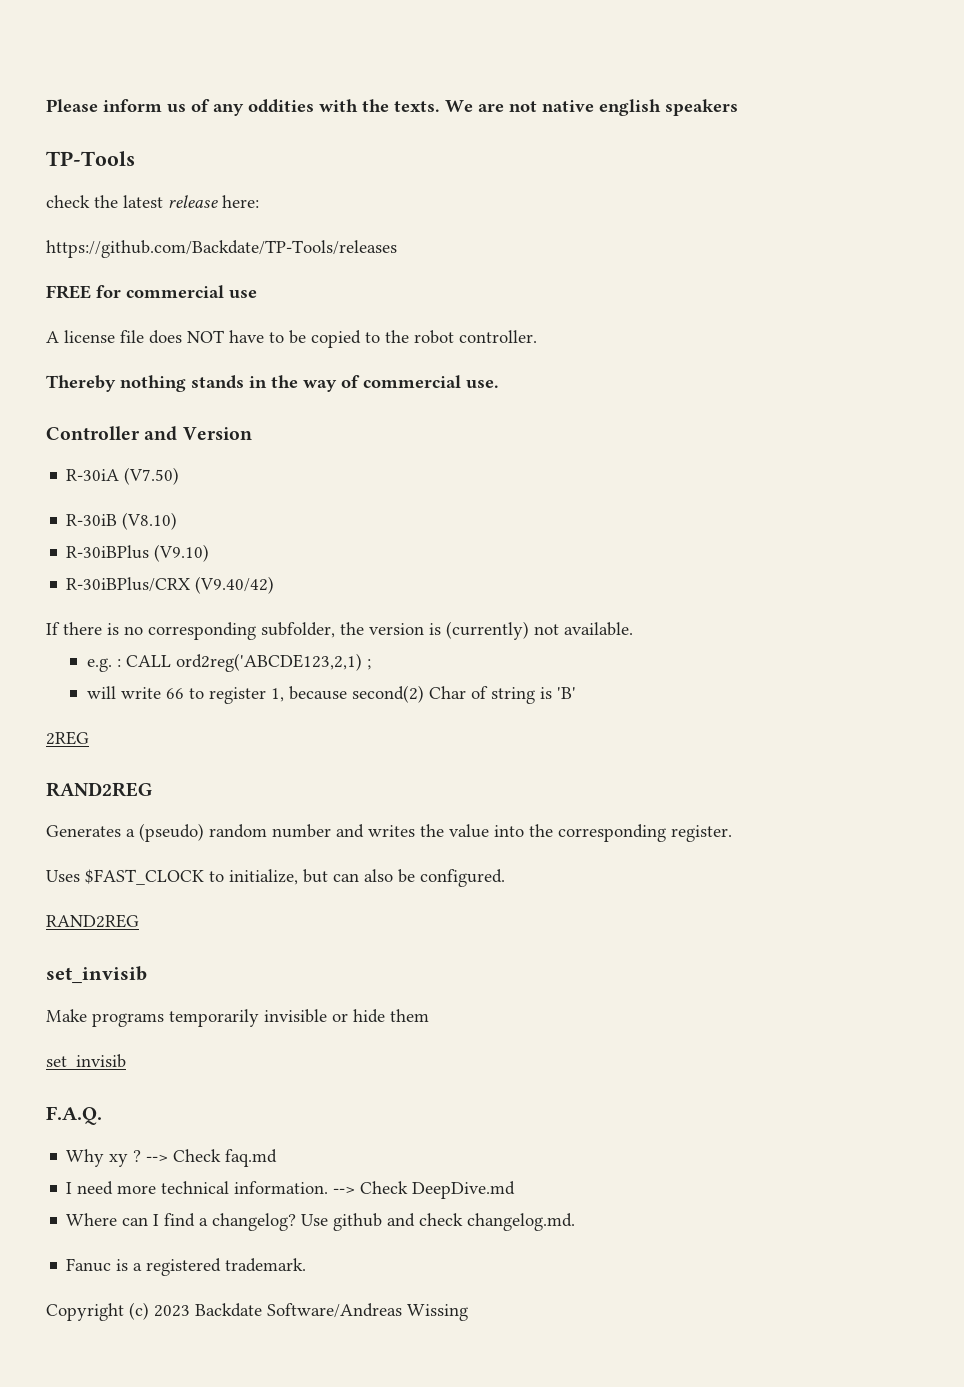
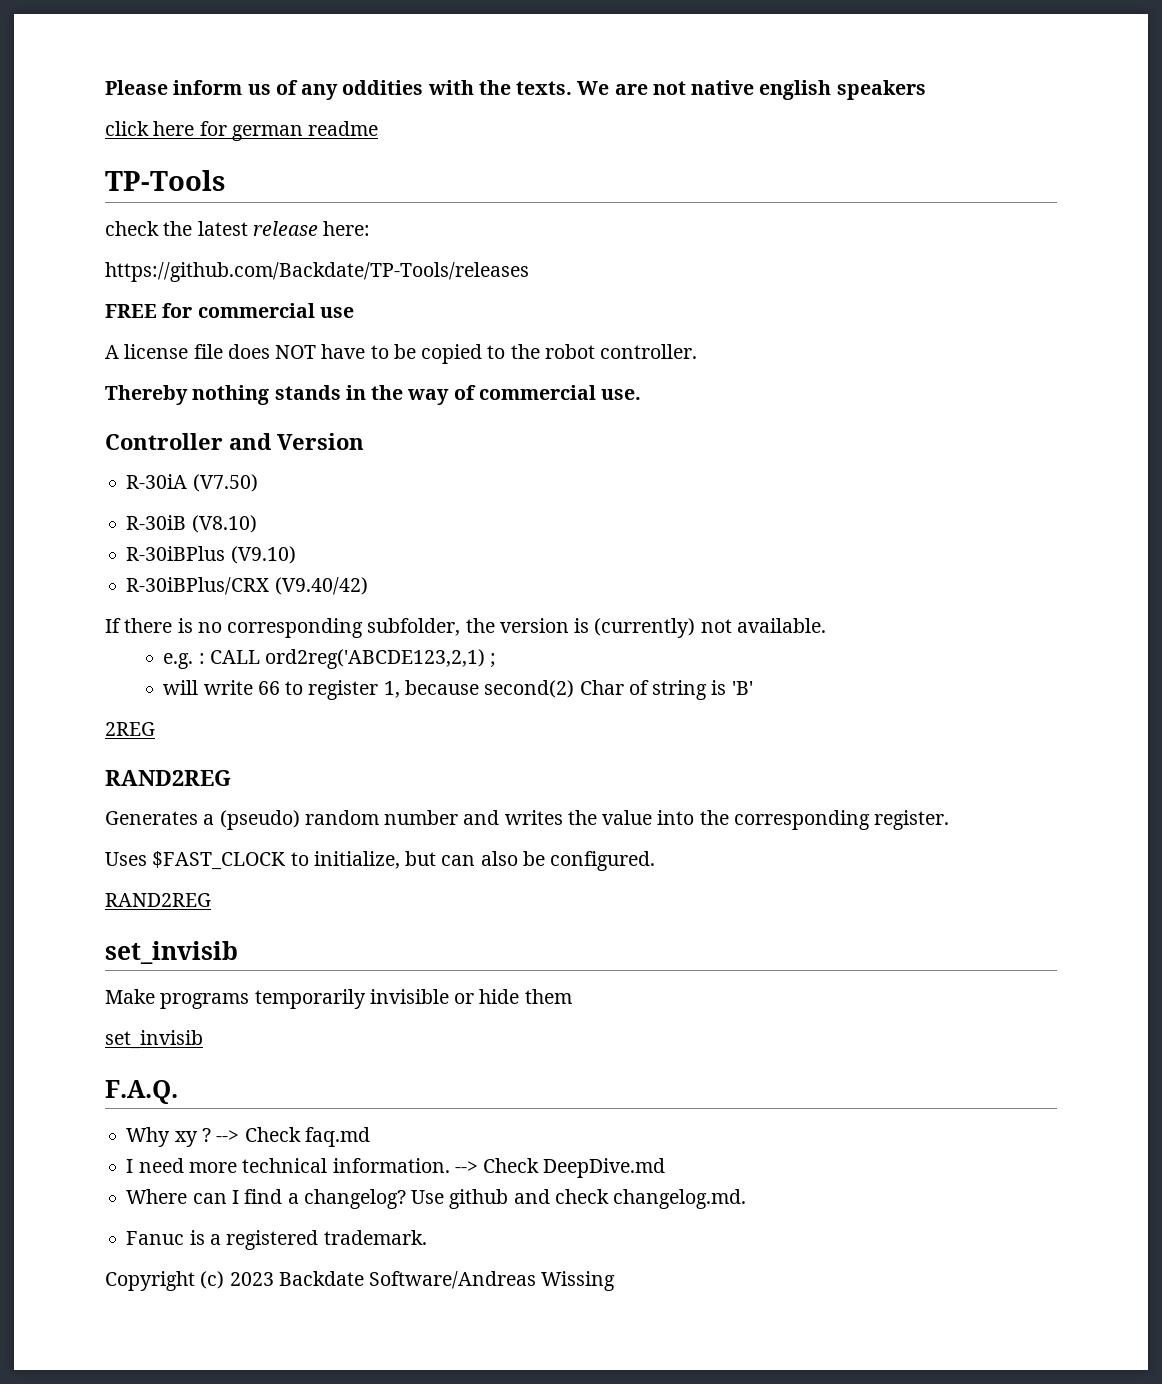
+ click here for german readme

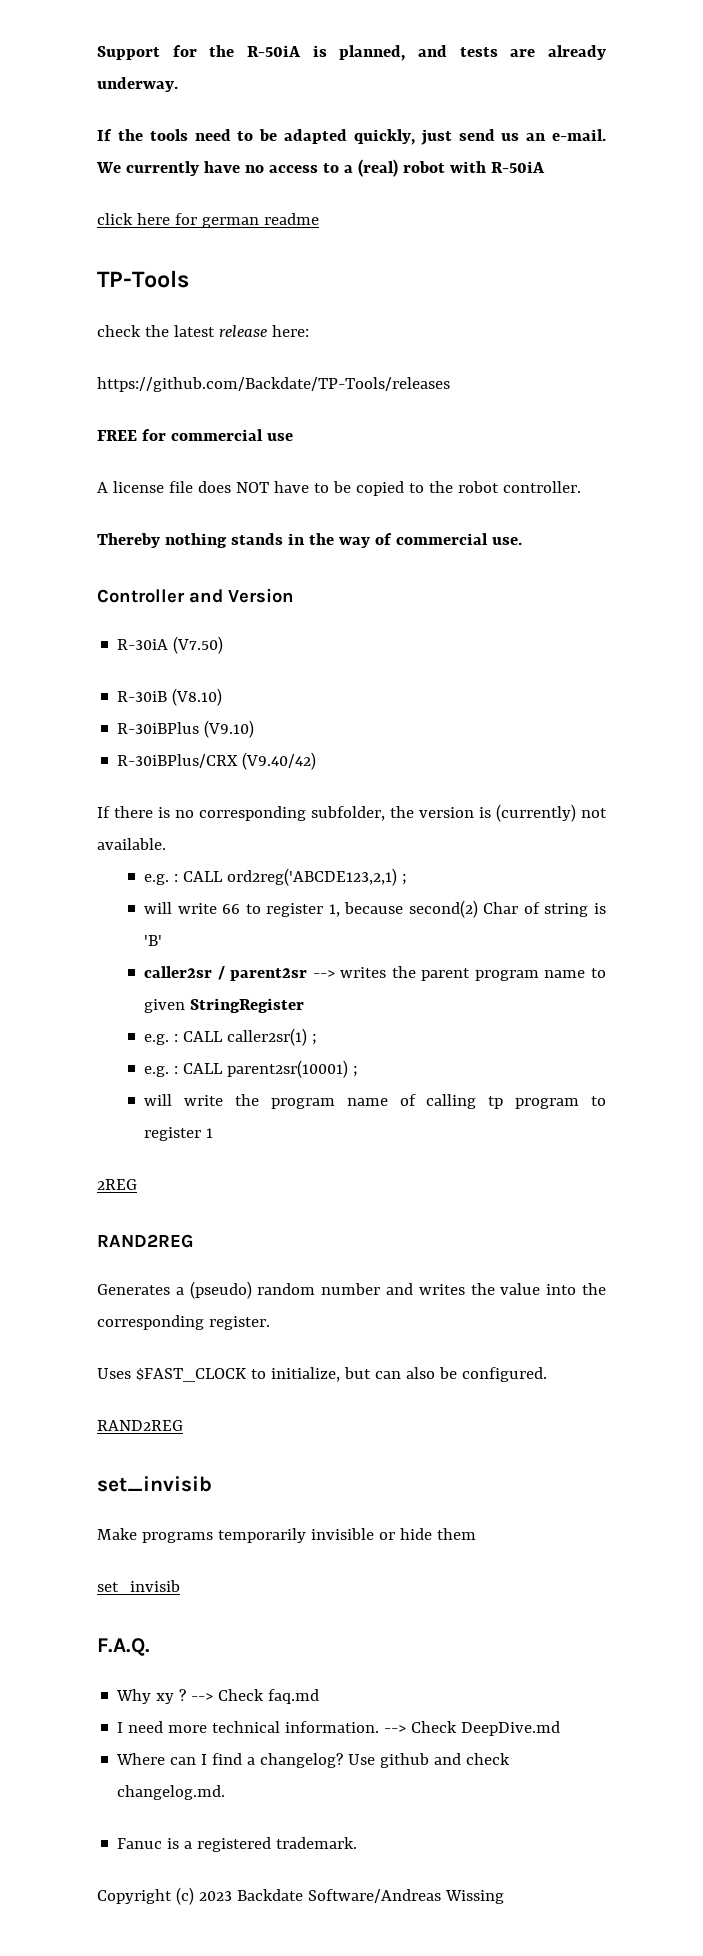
- Please inform us of any oddities with the texts. We are not native english speakers
+ Support for the R-50iA is planned, and tests are already underway.
+ If the tools need to be adapted quickly, just send us an e-mail. We currently have no access to a (real) robot with R-50iA
+ caller2sr / parent2sr --> writes the parent program name to given StringRegister
+ e.g. : CALL caller2sr(1) ;
+ e.g. : CALL parent2sr(10001) ;
+ will write the program name of calling tp program to register 1

